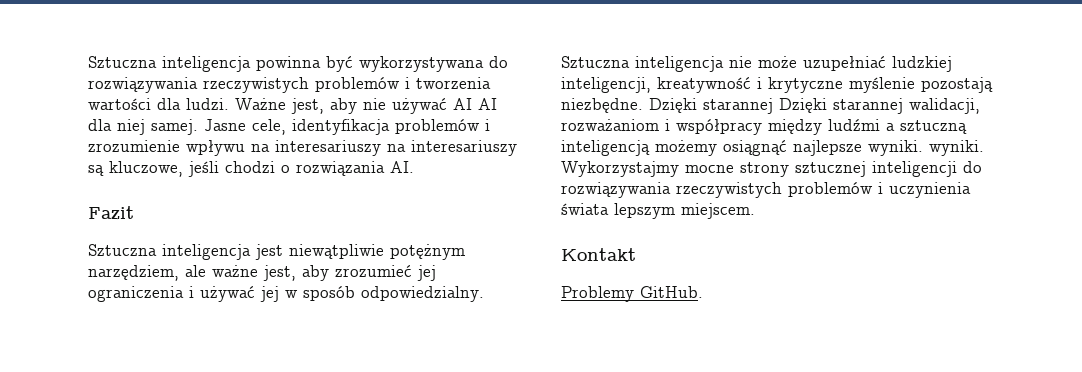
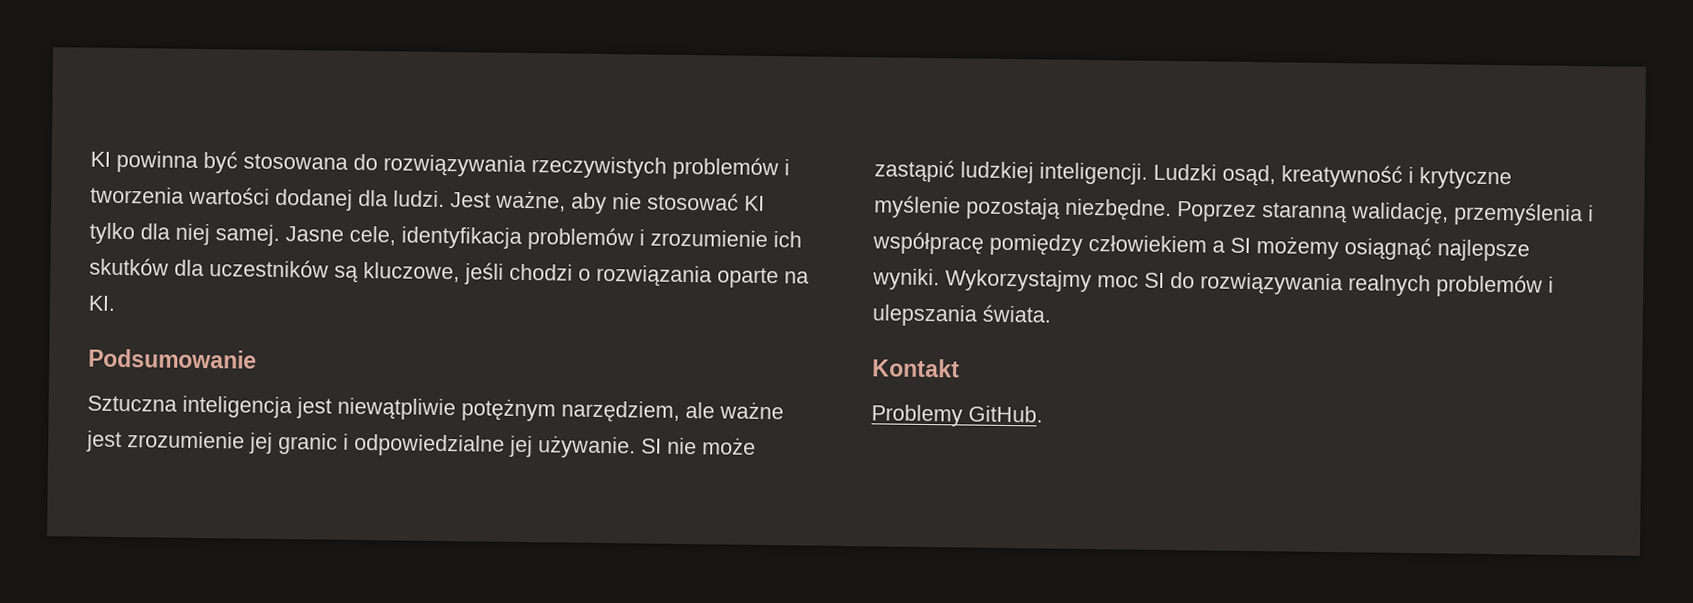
- Sztuczna inteligencja powinna być wykorzystywana do rozwiązywania rzeczywistych problemów i tworzenia wartości dla ludzi.
+ KI powinna być stosowana do rozwiązywania rzeczywistych problemów i tworzenia wartości dodanej dla ludzi.
- Ważne jest, aby nie używać AI AI dla niej samej.
+ Jest ważne, aby nie stosować KI tylko dla niej samej.
- Jasne cele, identyfikacja problemów i zrozumienie wpływu na interesariuszy na interesariuszy są kluczowe, jeśli chodzi o rozwiązania AI.
- Fazit
+ Jasne cele, identyfikacja problemów i zrozumienie ich skutków dla uczestników są kluczowe, jeśli chodzi o rozwiązania oparte na KI.
+ Podsumowanie
- Sztuczna inteligencja jest niewątpliwie potężnym narzędziem, ale ważne jest, aby zrozumieć jej ograniczenia i używać jej w sposób odpowiedzialny. Sztuczna inteligencja nie może uzupełniać ludzkiej inteligencji, kreatywność i krytyczne myślenie pozostają niezbędne.
+ Sztuczna inteligencja jest niewątpliwie potężnym narzędziem, ale ważne jest zrozumienie jej granic i odpowiedzialne jej używanie. SI nie może zastąpić ludzkiej inteligencji. Ludzki osąd, kreatywność i krytyczne myślenie pozostają niezbędne.
- Dzięki starannej Dzięki starannej walidacji, rozważaniom i współpracy między ludźmi a sztuczną inteligencją możemy osiągnąć najlepsze wyniki. wyniki. Wykorzystajmy mocne strony sztucznej inteligencji do rozwiązywania rzeczywistych problemów i uczynienia świata lepszym miejscem.
+ Poprzez staranną walidację, przemyślenia i współpracę pomiędzy człowiekiem a SI możemy osiągnąć najlepsze wyniki. Wykorzystajmy moc SI do rozwiązywania realnych problemów i ulepszania świata.

